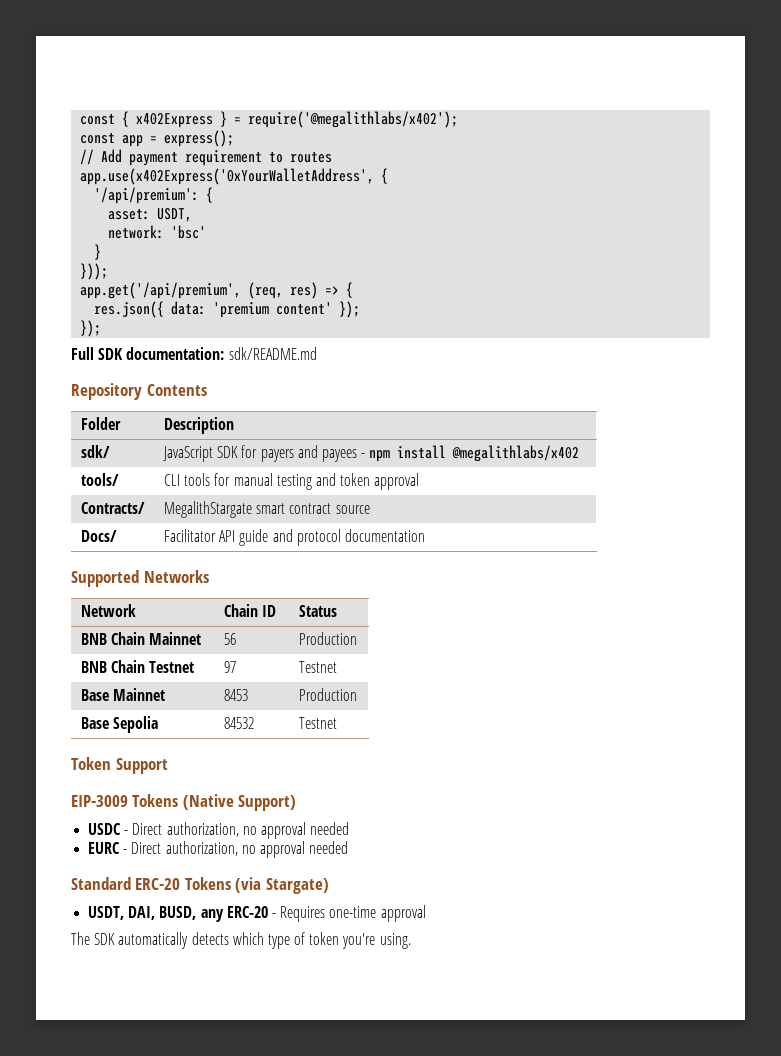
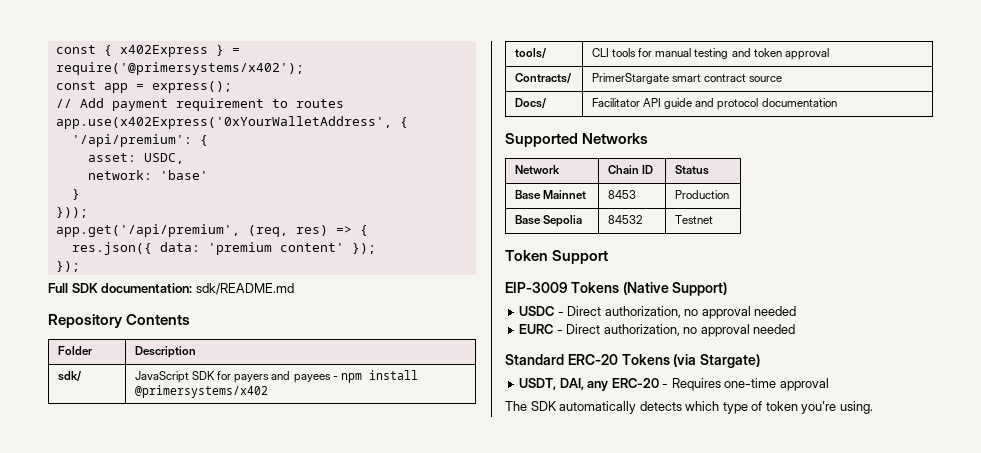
- const { x402Express } = require('@megalithlabs/x402');
+ const { x402Express } = require('@primersystems/x402');
- asset: USDT,
+ asset: USDC,
- network: 'bsc'
+ network: 'base'
- sdk/ | JavaScript SDK for payers and payees - npm install @megalithlabs/x402
+ sdk/ | JavaScript SDK for payers and payees - npm install @primersystems/x402
- Contracts/ | MegalithStargate smart contract source
+ Contracts/ | PrimerStargate smart contract source
- BNB Chain Mainnet | 56 | Production
- BNB Chain Testnet | 97 | Testnet
- USDT, DAI, BUSD, any ERC-20 - Requires one-time approval
+ USDT, DAI, any ERC-20 - Requires one-time approval

